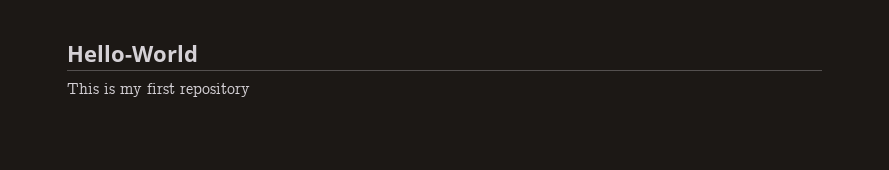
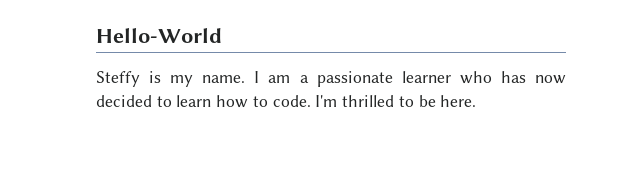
- This is my first repository
+ Steffy is my name. I am a passionate learner who has now decided to learn how to code. I'm thrilled to be here.

